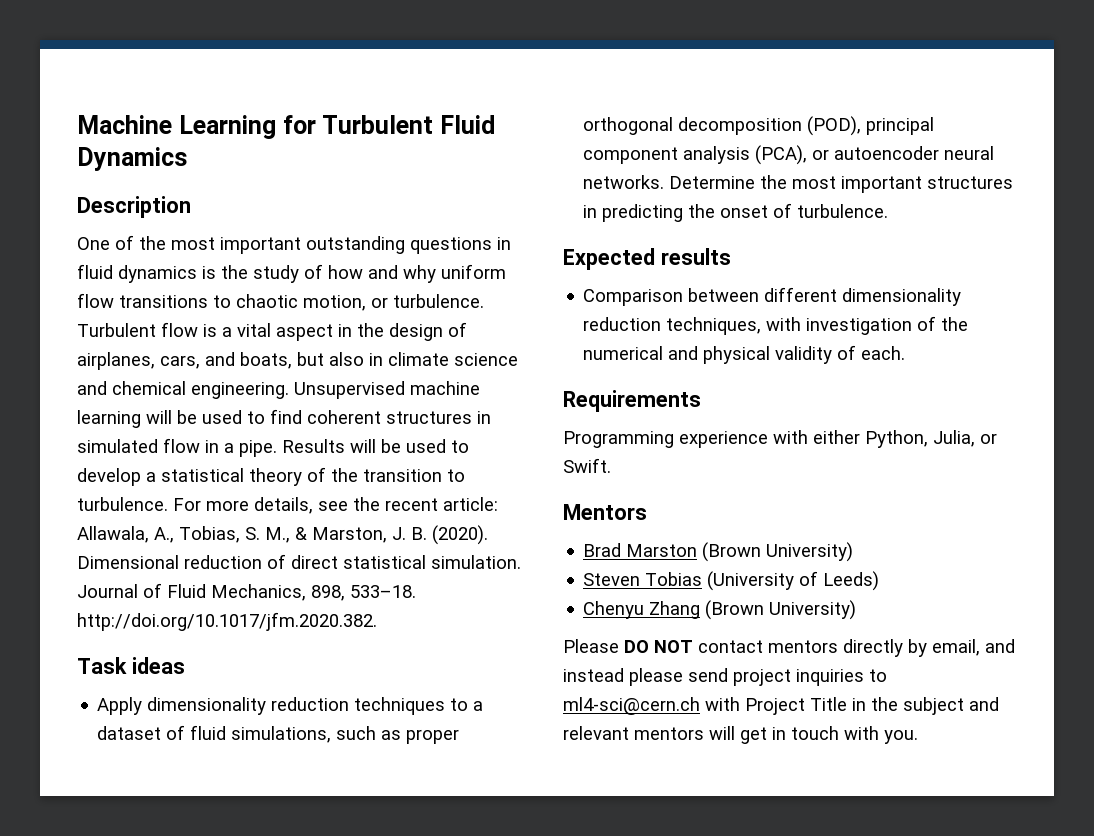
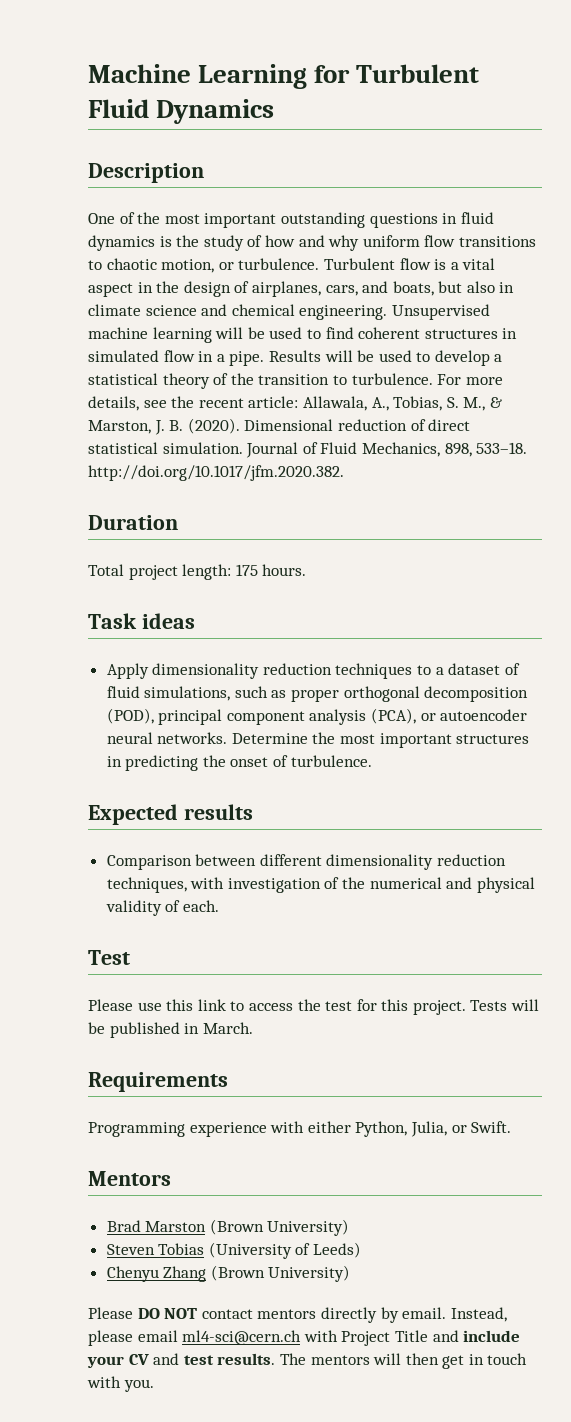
+ Duration
+ Total project length: 175 hours.
+ Test
+ Please use this link to access the test for this project. Tests will be published in March.
- Please DO NOT contact mentors directly by email, and instead please send project inquiries to ml4-sci@cern.ch with Project Title in the subject and relevant mentors will get in touch with you.
+ Please DO NOT contact mentors directly by email. Instead, please email ml4-sci@cern.ch with Project Title and include your CV and test results. The mentors will then get in touch with you.

